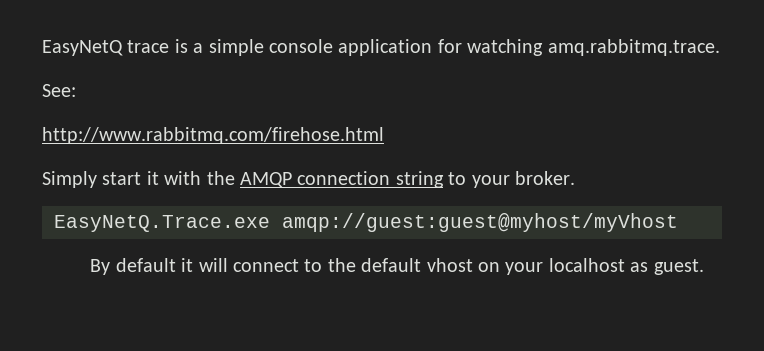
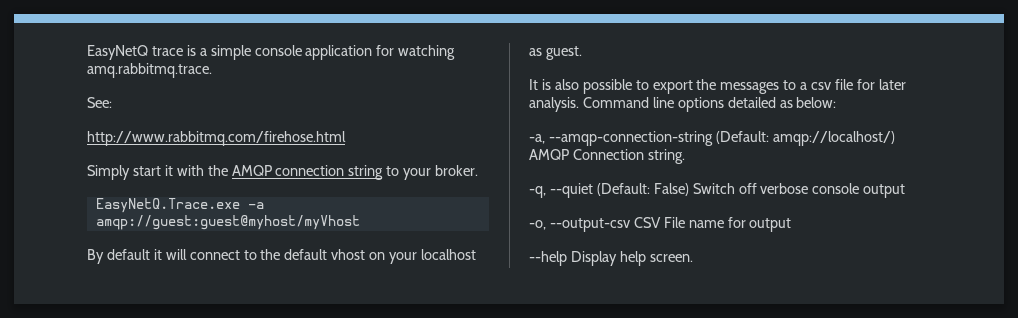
- EasyNetQ.Trace.exe amqp://guest:guest@myhost/myVhost
+ EasyNetQ.Trace.exe -a amqp://guest:guest@myhost/myVhost
+ It is also possible to export the messages to a csv file for later analysis. Command line options detailed as below:
+ -a, --amqp-connection-string (Default: amqp://localhost/) AMQP Connection string.
+ -q, --quiet (Default: False) Switch off verbose console output
+ -o, --output-csv CSV File name for output
+ --help Display help screen.

